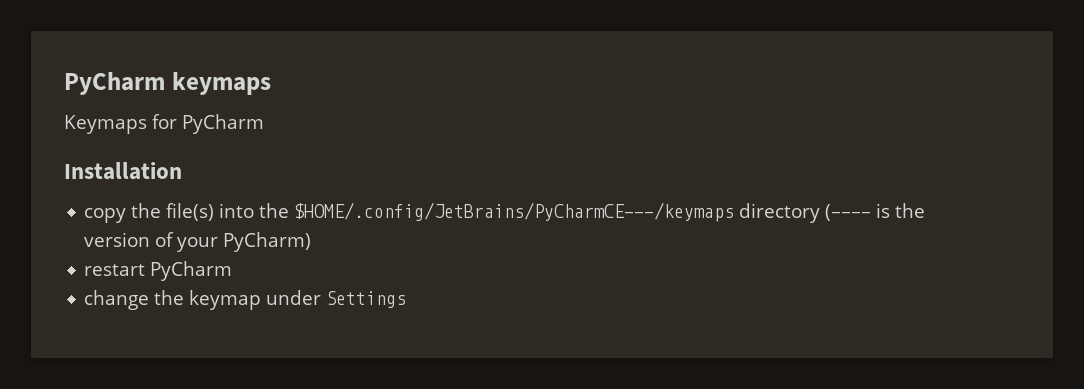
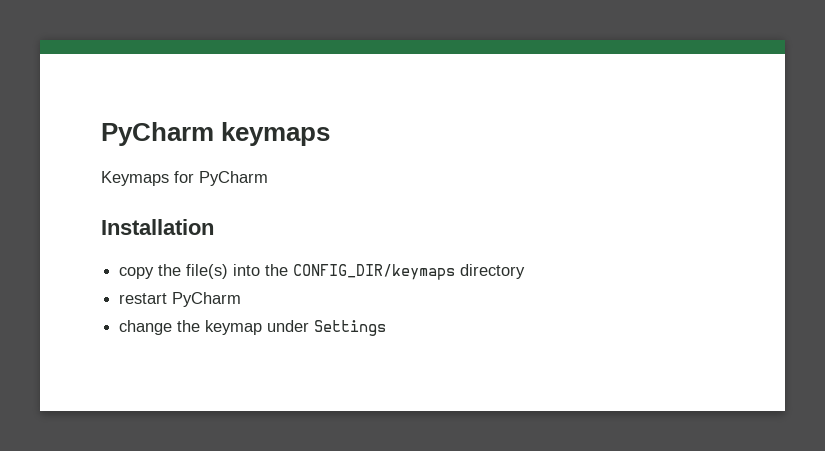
- copy the file(s) into the $HOME/.config/JetBrains/PyCharmCE---/keymaps directory (---- is the version of your PyCharm)
+ copy the file(s) into the CONFIG_DIR/keymaps directory

